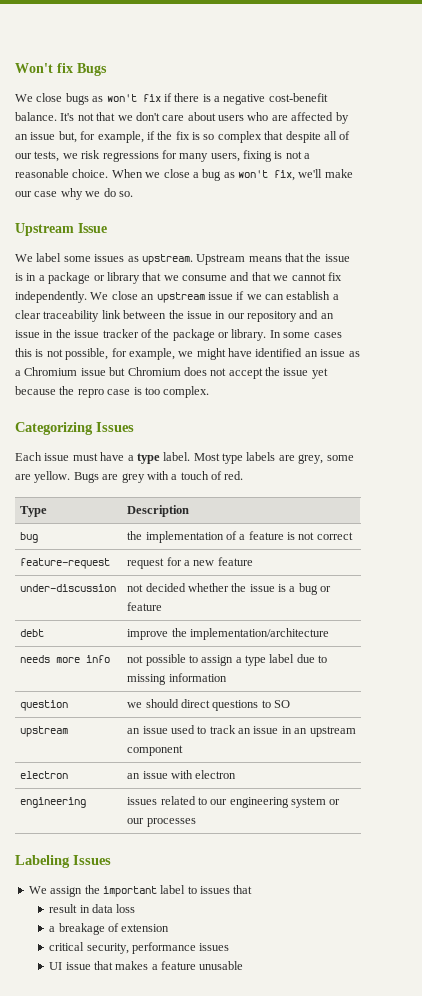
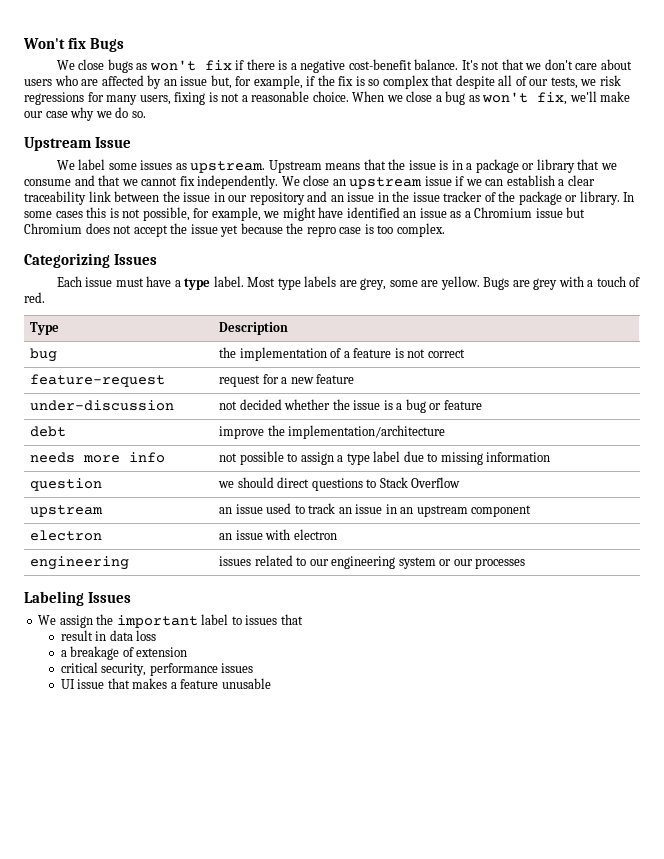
- question | we should direct questions to SO
+ question | we should direct questions to Stack Overflow

